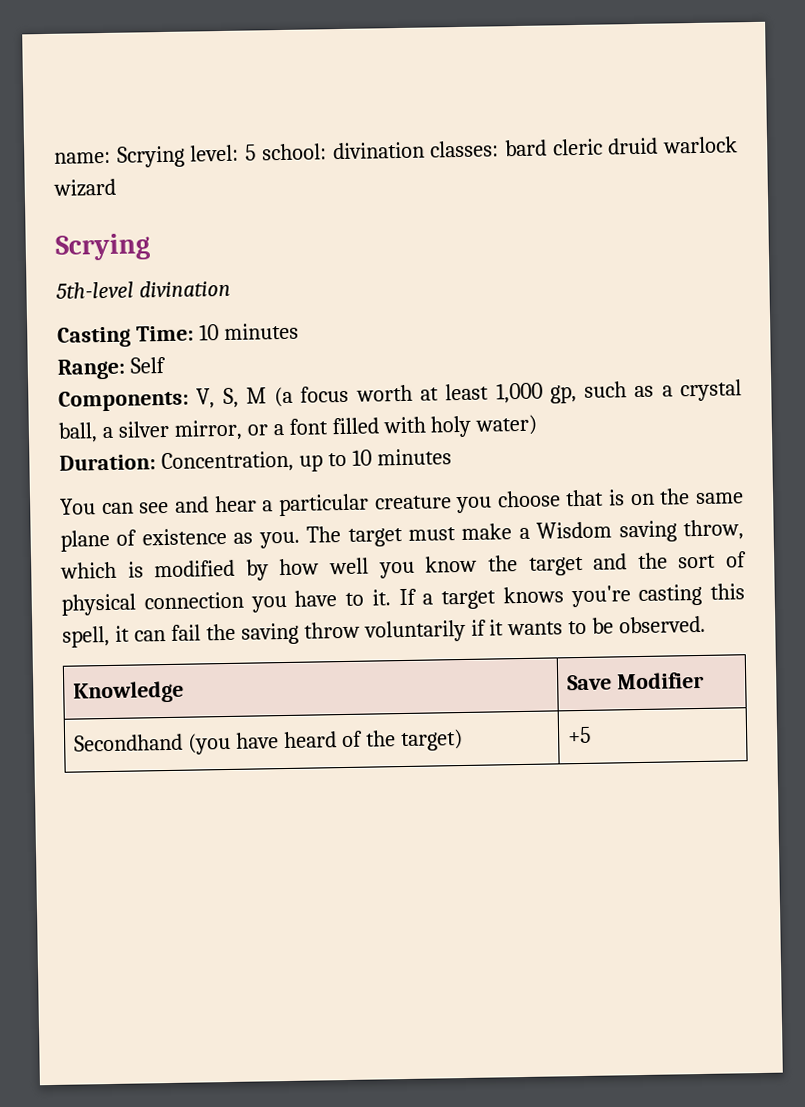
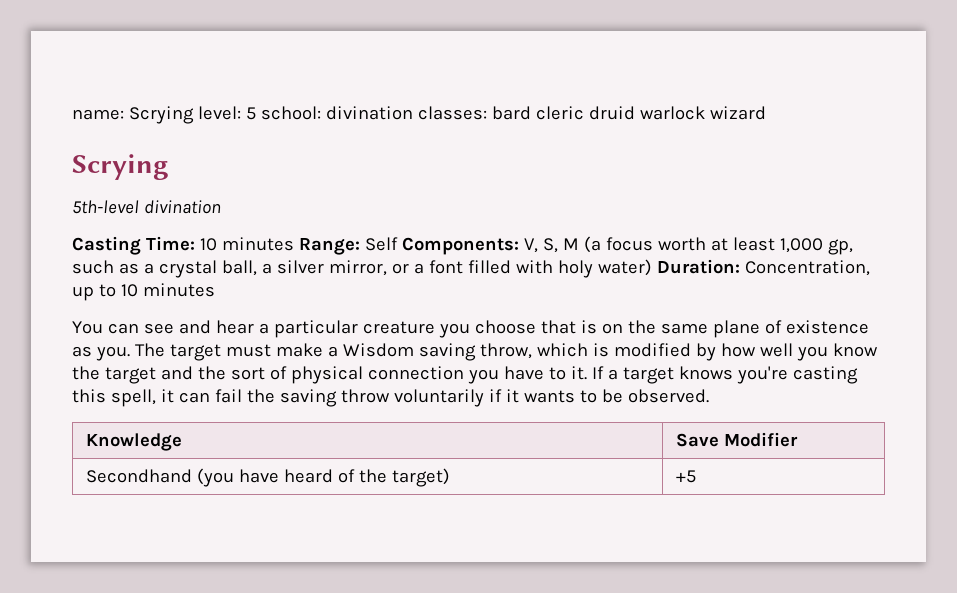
- Casting Time: 10 minutes
- Range: Self
- Components: V, S, M (a focus worth at least 1,000 gp, such as a crystal ball, a silver mirror, or a font filled with holy water)
- Duration: Concentration, up to 10 minutes
+ Casting Time: 10 minutes Range: Self Components: V, S, M (a focus worth at least 1,000 gp, such as a crystal ball, a silver mirror, or a font filled with holy water) Duration: Concentration, up to 10 minutes

